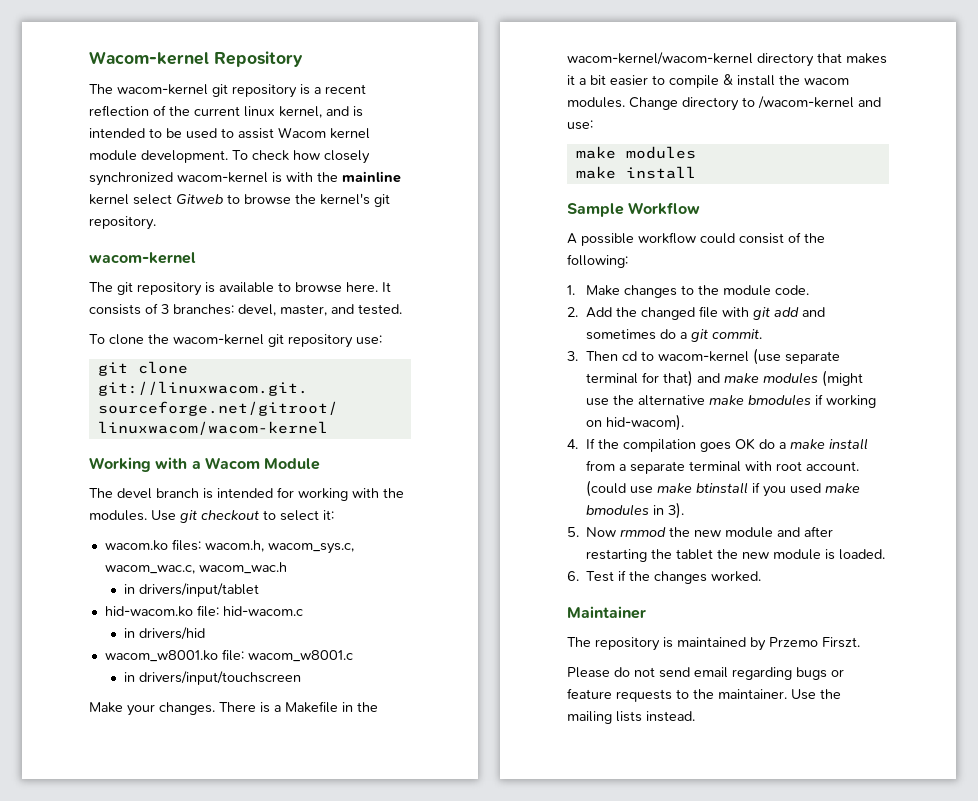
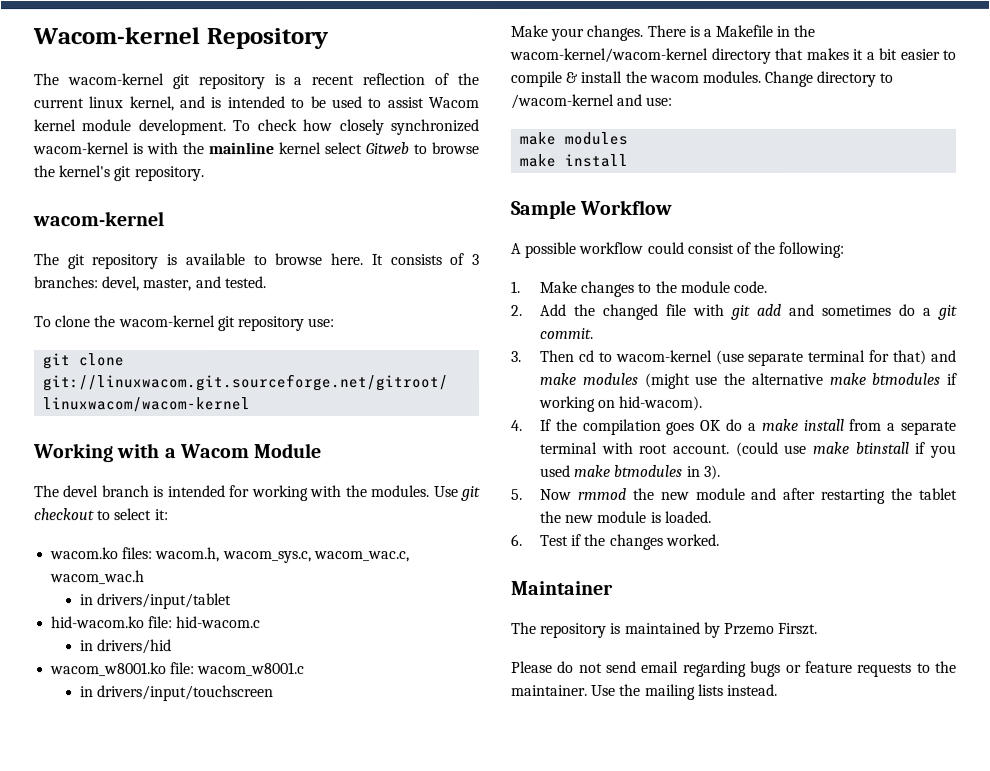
- 3. Then cd to wacom-kernel (use separate terminal for that) and make modules (might use the alternative make bmodules if working on hid-wacom).
+ 3. Then cd to wacom-kernel (use separate terminal for that) and make modules (might use the alternative make btmodules if working on hid-wacom).
- (could use make btinstall if you used make bmodules in 3).
+ (could use make btinstall if you used make btmodules in 3).

